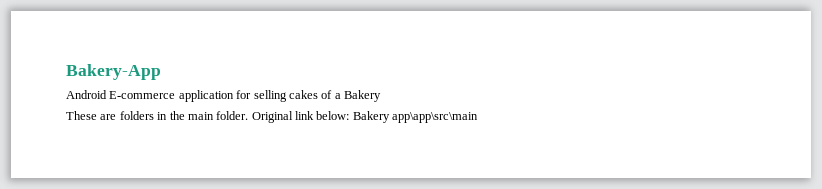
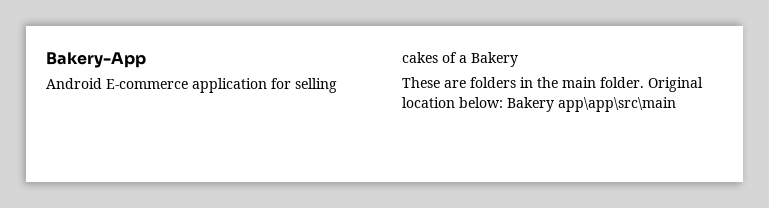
- Original link below: Bakery app\app\src\main
+ Original location below: Bakery app\app\src\main

